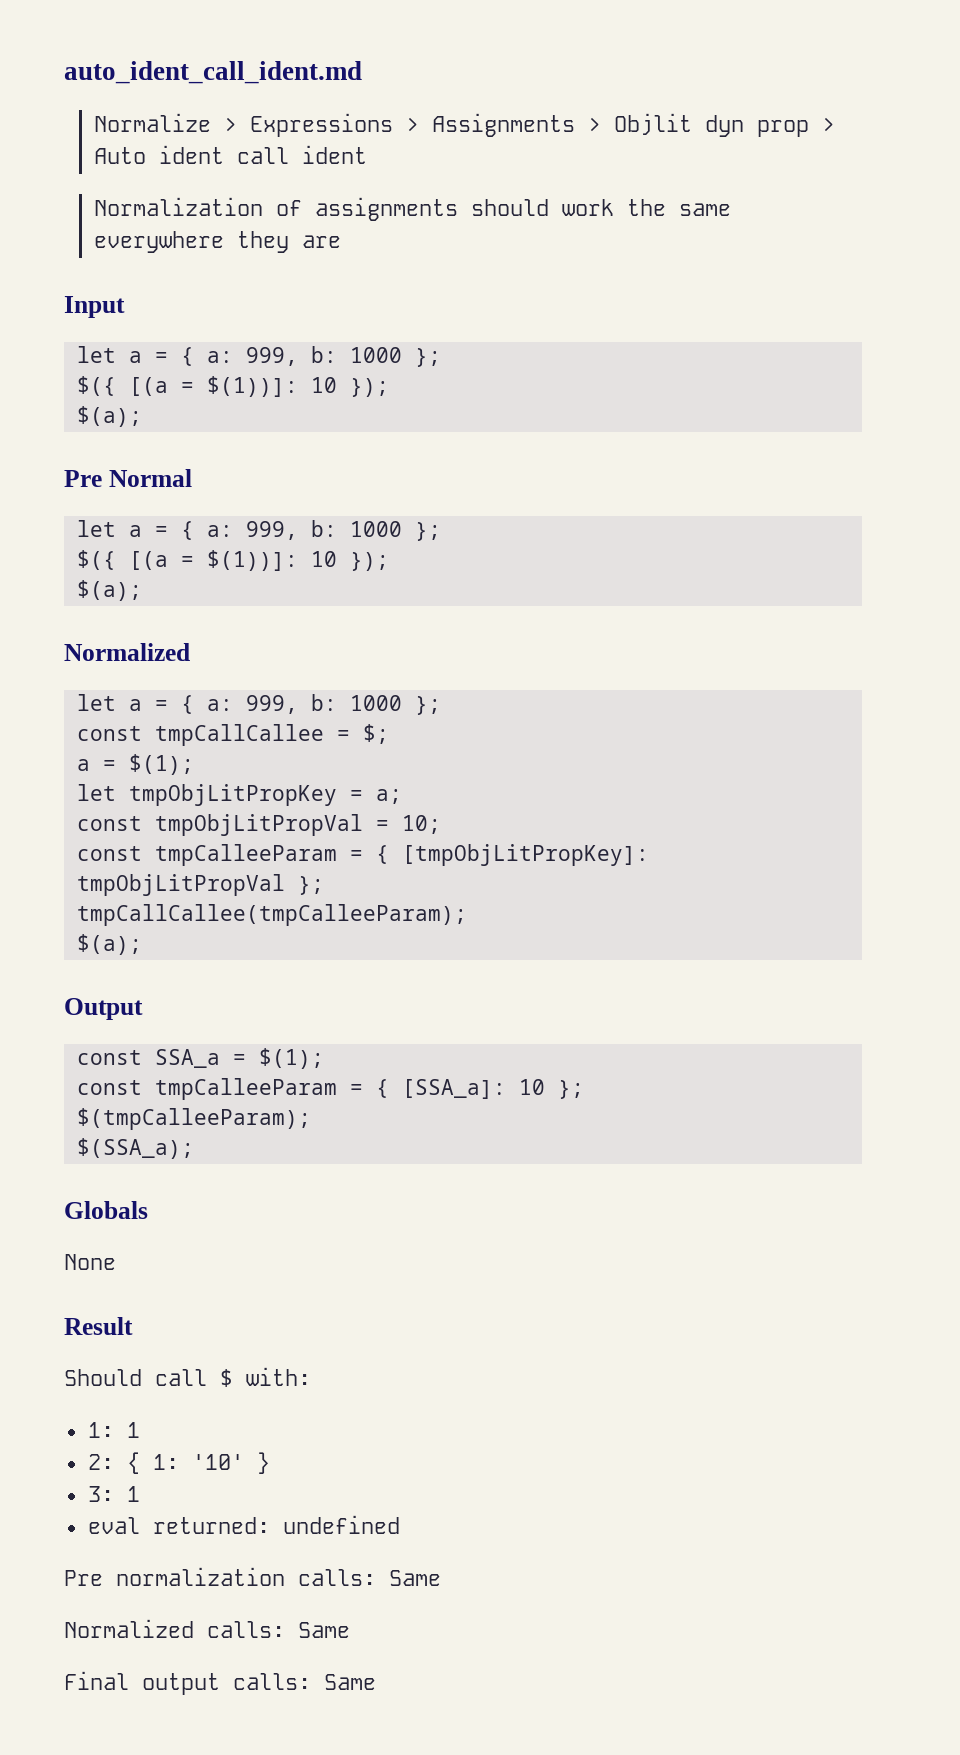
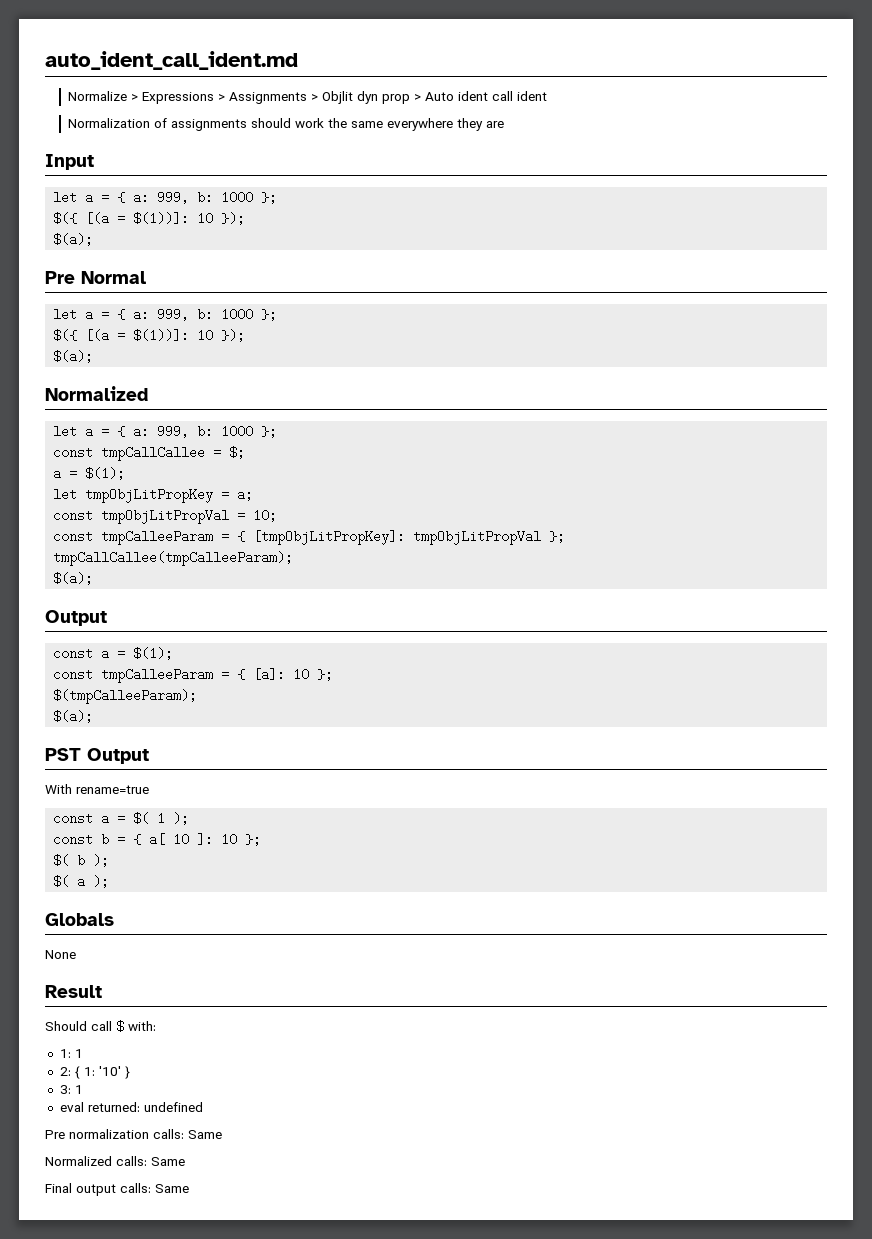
- const SSA_a = $(1);
+ const a = $(1);
- const tmpCalleeParam = { [SSA_a]: 10 };
+ const tmpCalleeParam = { [a]: 10 };
  $(tmpCalleeParam);
- $(SSA_a);
+ $(a);
+ PST Output
+ With rename=true
+ const a = $( 1 );
+ const b = { a[ 10 ]: 10 };
+ $( b );
+ $( a );

